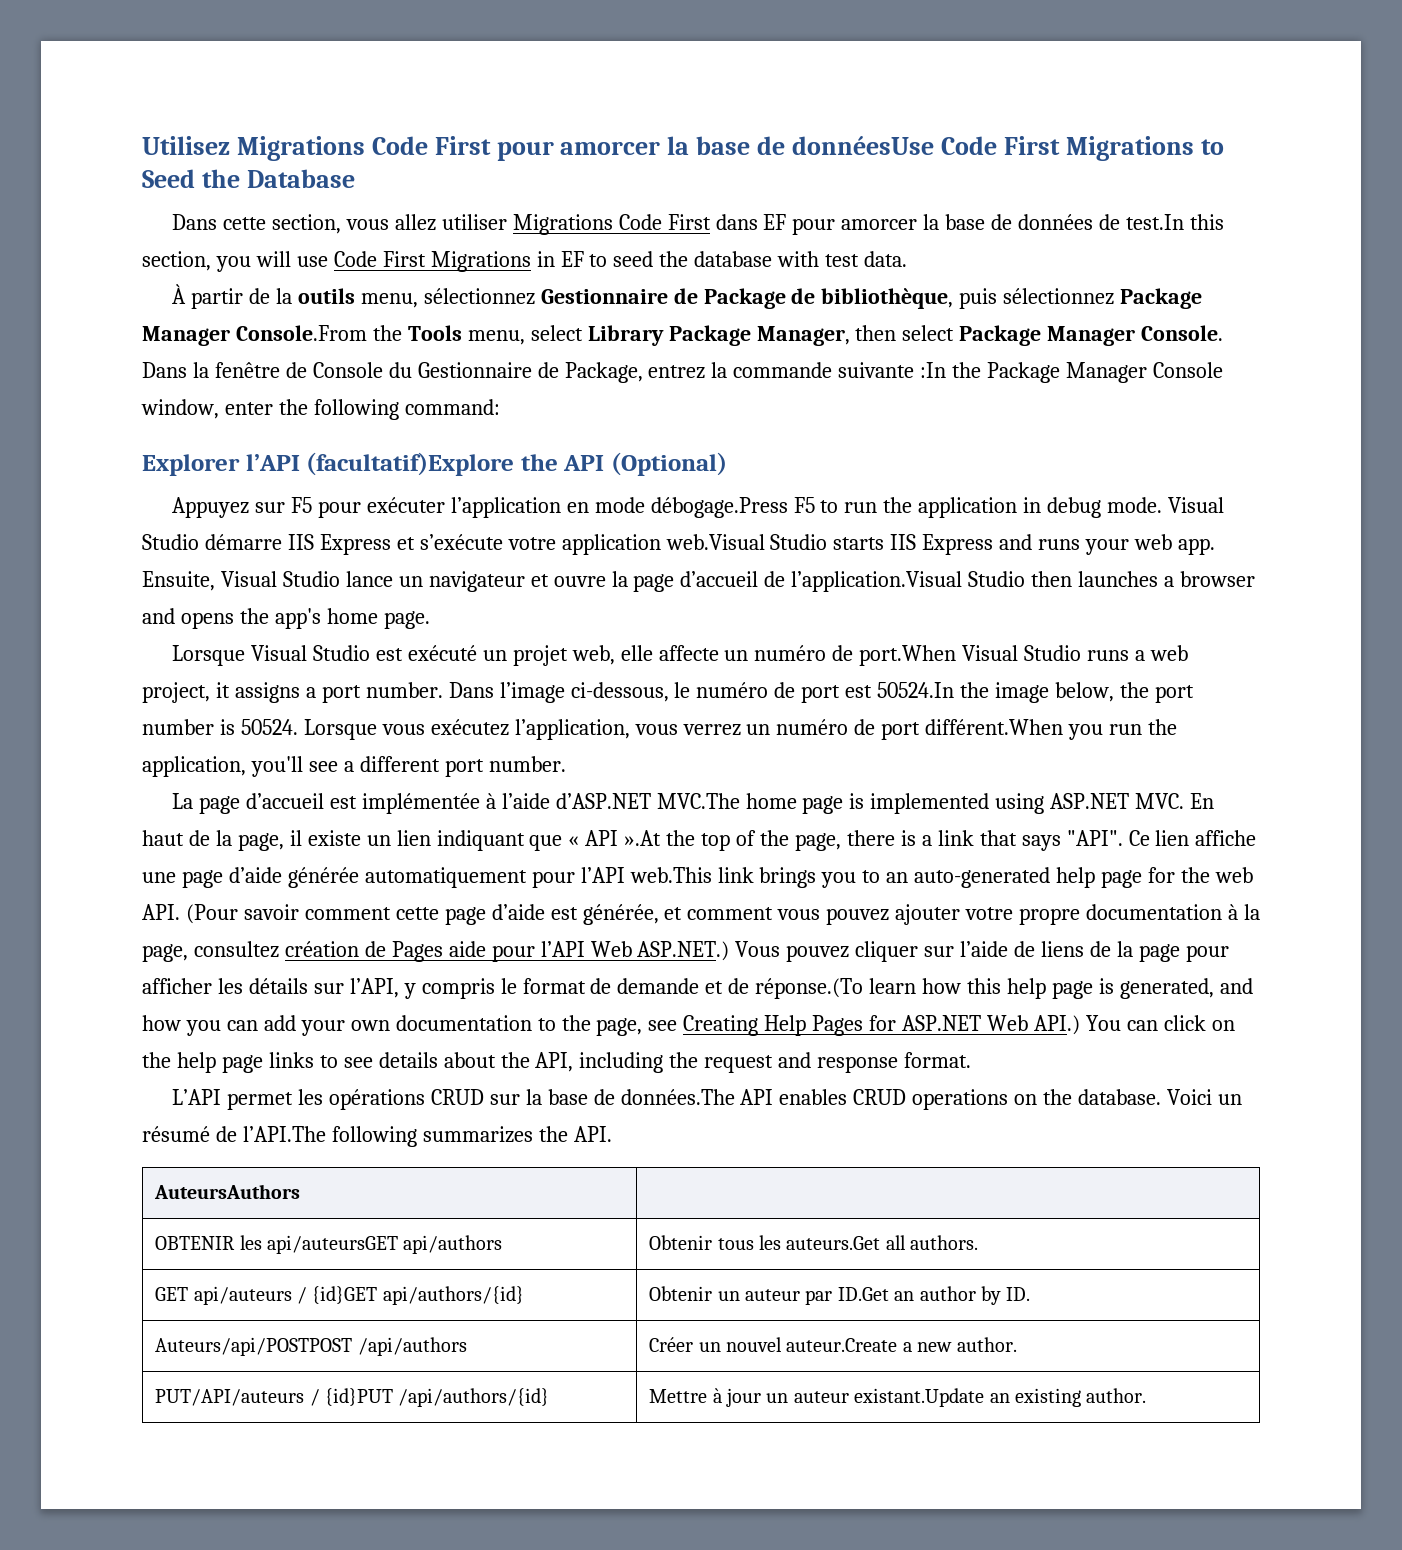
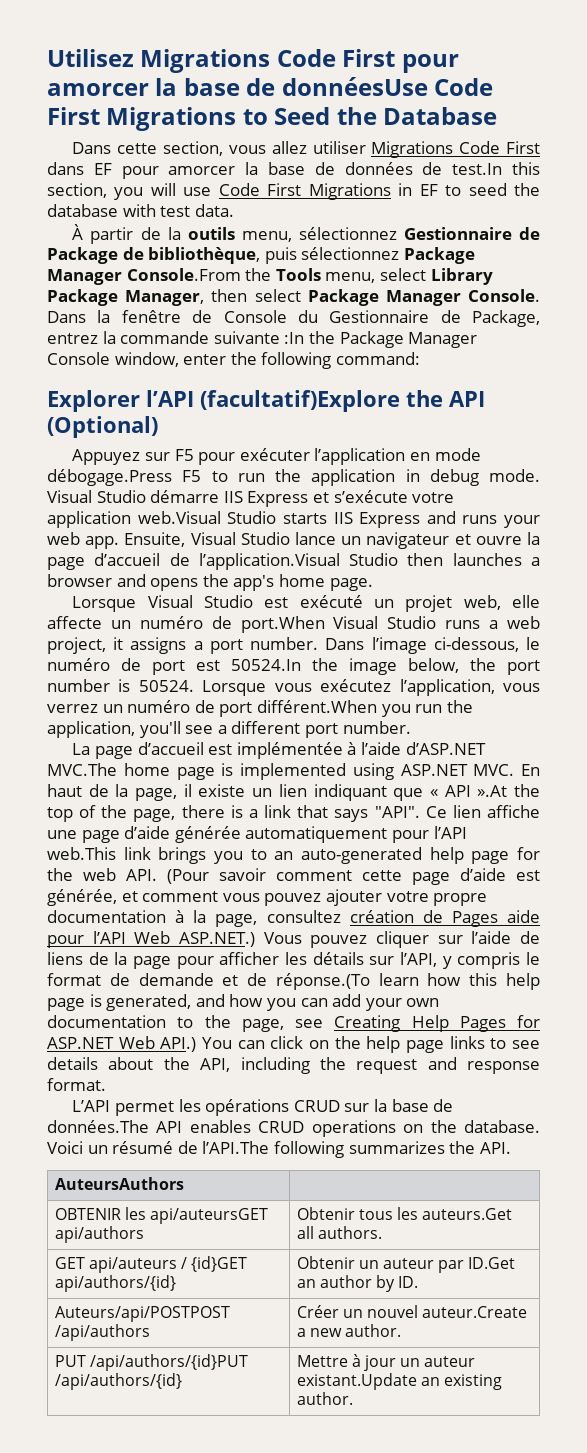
- PUT/API/auteurs / {id}PUT /api/authors/{id} | Mettre à jour un auteur existant.Update an existing author.
+ PUT /api/authors/{id}PUT /api/authors/{id} | Mettre à jour un auteur existant.Update an existing author.

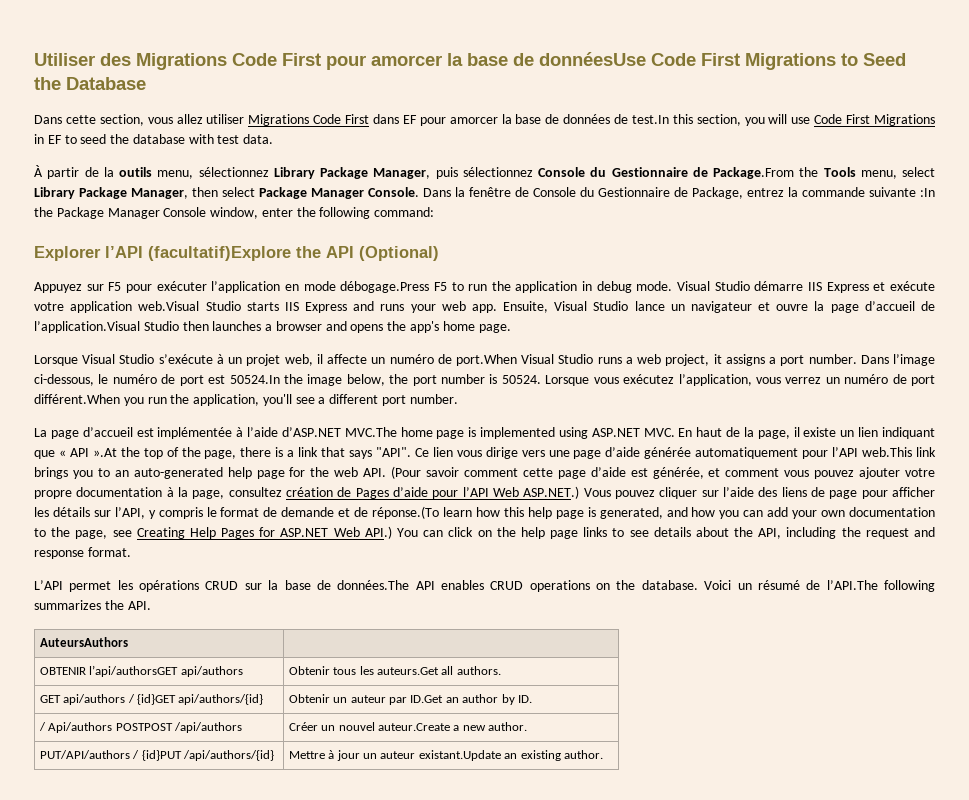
- Utilisez Migrations Code First pour amorcer la base de donnéesUse Code First Migrations to Seed the Database
+ Utiliser des Migrations Code First pour amorcer la base de donnéesUse Code First Migrations to Seed the Database
- À partir de la outils menu, sélectionnez Gestionnaire de Package de bibliothèque, puis sélectionnez Package Manager Console.From the Tools menu, select Library Package Manager, then select Package Manager Console.
+ À partir de la outils menu, sélectionnez Library Package Manager, puis sélectionnez Console du Gestionnaire de Package.From the Tools menu, select Library Package Manager, then select Package Manager Console.
- Visual Studio démarre IIS Express et s’exécute votre application web.Visual Studio starts IIS Express and runs your web app.
+ Visual Studio démarre IIS Express et exécute votre application web.Visual Studio starts IIS Express and runs your web app.
- Lorsque Visual Studio est exécuté un projet web, elle affecte un numéro de port.When Visual Studio runs a web project, it assigns a port number.
+ Lorsque Visual Studio s’exécute à un projet web, il affecte un numéro de port.When Visual Studio runs a web project, it assigns a port number.
- Ce lien affiche une page d’aide générée automatiquement pour l’API web.This link brings you to an auto-generated help page for the web API. (Pour savoir comment cette page d’aide est générée, et comment vous pouvez ajouter votre propre documentation à la page, consultez création de Pages aide pour l’API Web ASP.NET.) Vous pouvez cliquer sur l’aide de liens de la page pour afficher les détails sur l’API, y compris le format de demande et de réponse.(To learn how this help page is generated, and how you can add your own documentation to the page, see Creating Help Pages for ASP.NET Web API.) You can click on the help page links to see details about the API, including the request and response format.
+ Ce lien vous dirige vers une page d’aide générée automatiquement pour l’API web.This link brings you to an auto-generated help page for the web API. (Pour savoir comment cette page d’aide est générée, et comment vous pouvez ajouter votre propre documentation à la page, consultez création de Pages d’aide pour l’API Web ASP.NET.) Vous pouvez cliquer sur l’aide des liens de page pour afficher les détails sur l’API, y compris le format de demande et de réponse.(To learn how this help page is generated, and how you can add your own documentation to the page, see Creating Help Pages for ASP.NET Web API.) You can click on the help page links to see details about the API, including the request and response format.
- OBTENIR les api/auteursGET api/authors | Obtenir tous les auteurs.Get all authors.
+ OBTENIR l’api/authorsGET api/authors | Obtenir tous les auteurs.Get all authors.
- GET api/auteurs / {id}GET api/authors/{id} | Obtenir un auteur par ID.Get an author by ID.
+ GET api/authors / {id}GET api/authors/{id} | Obtenir un auteur par ID.Get an author by ID.
- Auteurs/api/POSTPOST /api/authors | Créer un nouvel auteur.Create a new author.
+ / Api/authors POSTPOST /api/authors | Créer un nouvel auteur.Create a new author.
- PUT /api/authors/{id}PUT /api/authors/{id} | Mettre à jour un auteur existant.Update an existing author.
+ PUT/API/authors / {id}PUT /api/authors/{id} | Mettre à jour un auteur existant.Update an existing author.

